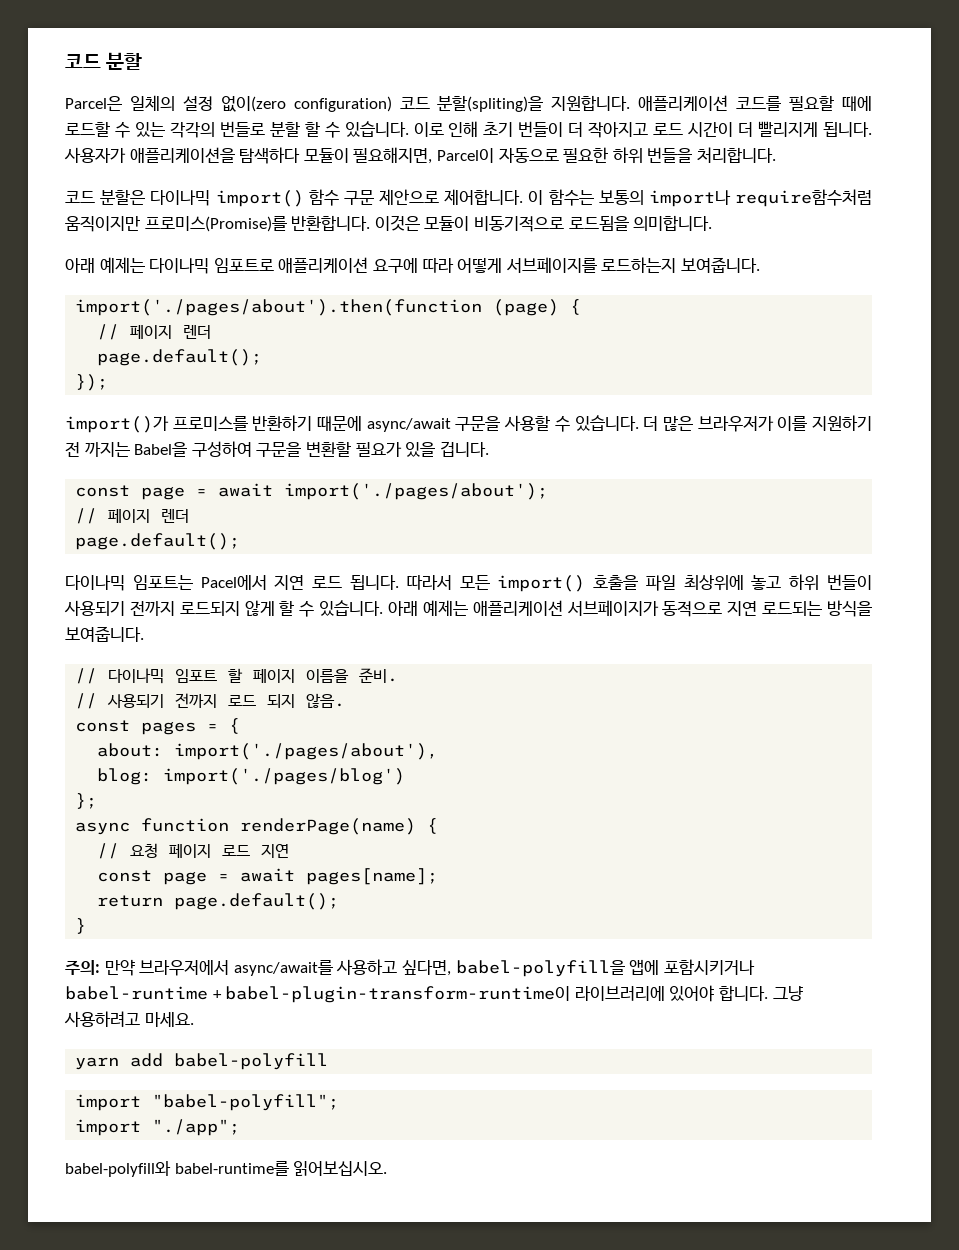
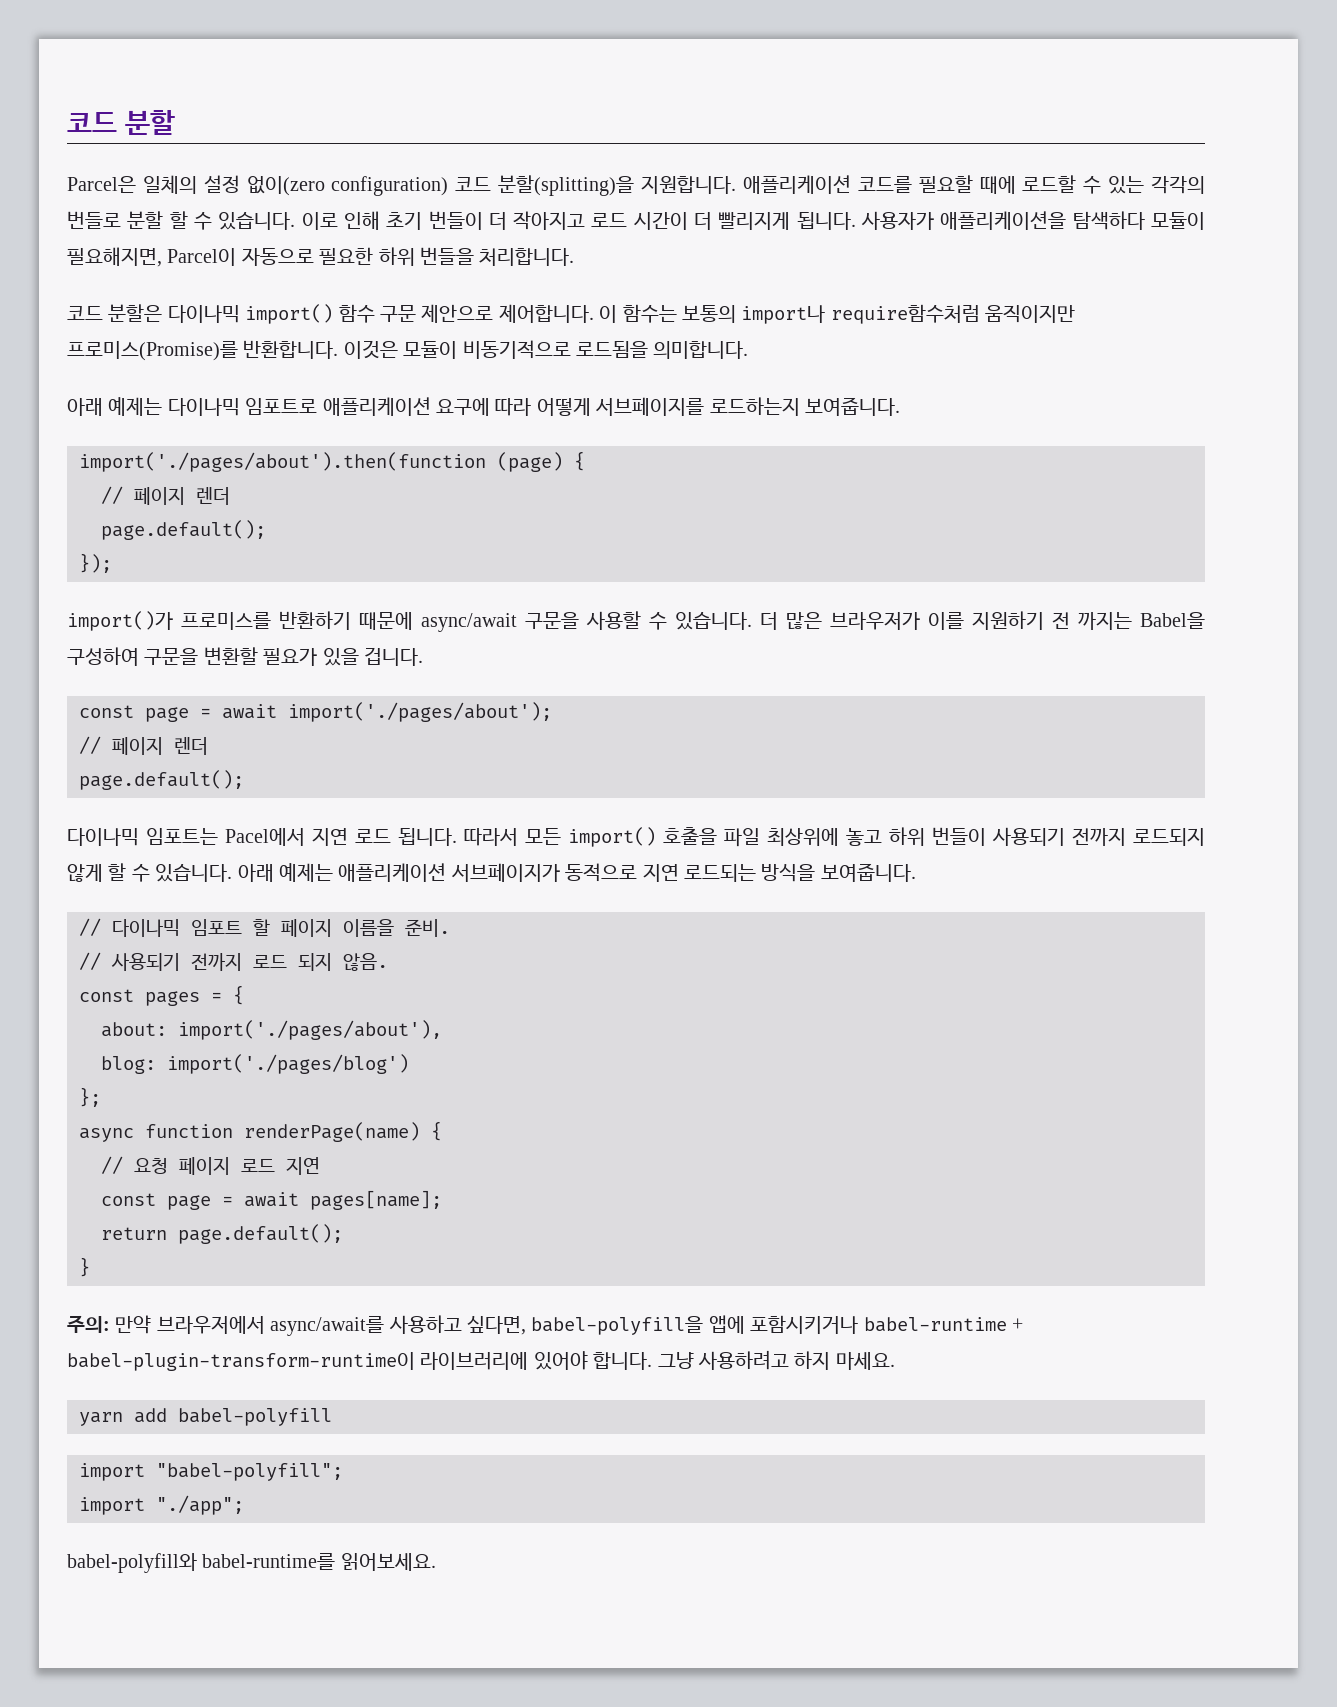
- Parcel은 일체의 설정 없이(zero configuration) 코드 분할(spliting)을 지원합니다.
+ Parcel은 일체의 설정 없이(zero configuration) 코드 분할(splitting)을 지원합니다.
- 그냥 사용하려고 마세요.
+ 그냥 사용하려고 하지 마세요.
- babel-polyfill와 babel-runtime를 읽어보십시오.
+ babel-polyfill와 babel-runtime를 읽어보세요.

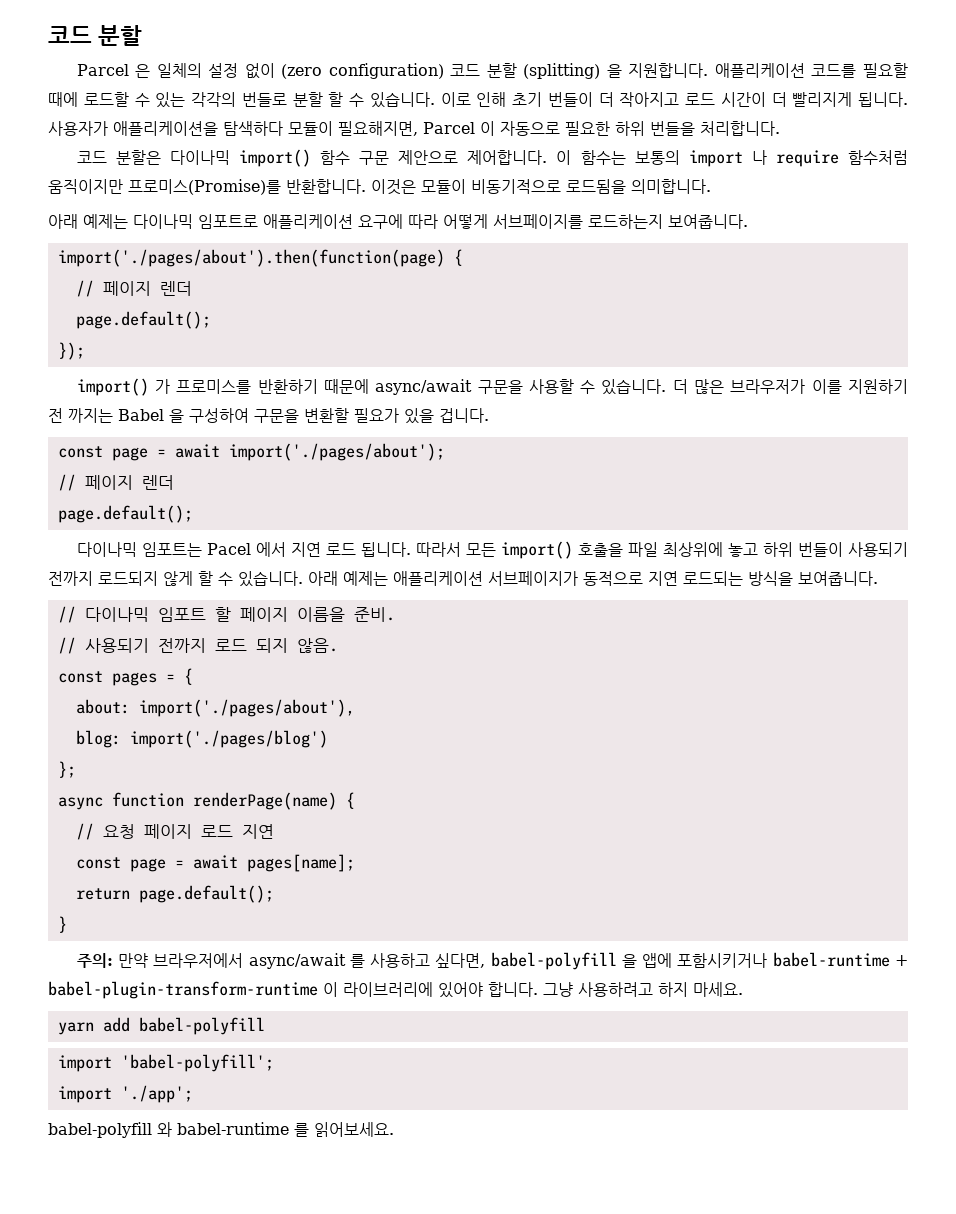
- Parcel은 일체의 설정 없이(zero configuration) 코드 분할(splitting)을 지원합니다.
+ Parcel 은 일체의 설정 없이 (zero configuration) 코드 분할 (splitting) 을 지원합니다.
- 사용자가 애플리케이션을 탐색하다 모듈이 필요해지면, Parcel이 자동으로 필요한 하위 번들을 처리합니다.
+ 사용자가 애플리케이션을 탐색하다 모듈이 필요해지면, Parcel 이 자동으로 필요한 하위 번들을 처리합니다.
- 이 함수는 보통의 import나 require함수처럼 움직이지만 프로미스(Promise)를 반환합니다.
+ 이 함수는 보통의 import 나 require 함수처럼 움직이지만 프로미스(Promise)를 반환합니다.
- import('./pages/about').then(function (page) {
+ import('./pages/about').then(function(page) {
- import()가 프로미스를 반환하기 때문에 async/await 구문을 사용할 수 있습니다.
+ import() 가 프로미스를 반환하기 때문에 async/await 구문을 사용할 수 있습니다.
- 더 많은 브라우저가 이를 지원하기 전 까지는 Babel을 구성하여 구문을 변환할 필요가 있을 겁니다.
+ 더 많은 브라우저가 이를 지원하기 전 까지는 Babel 을 구성하여 구문을 변환할 필요가 있을 겁니다.
- 다이나믹 임포트는 Pacel에서 지연 로드 됩니다.
+ 다이나믹 임포트는 Pacel 에서 지연 로드 됩니다.
- 주의: 만약 브라우저에서 async/await를 사용하고 싶다면, babel-polyfill을 앱에 포함시키거나 babel-runtime + babel-plugin-transform-runtime이 라이브러리에 있어야 합니다.
+ 주의: 만약 브라우저에서 async/await 를 사용하고 싶다면, babel-polyfill 을 앱에 포함시키거나 babel-runtime + babel-plugin-transform-runtime 이 라이브러리에 있어야 합니다.
- import "babel-polyfill";
- import "./app";
- babel-polyfill와 babel-runtime를 읽어보세요.
+ import 'babel-polyfill';
+ import './app';
+ babel-polyfill 와 babel-runtime 를 읽어보세요.

